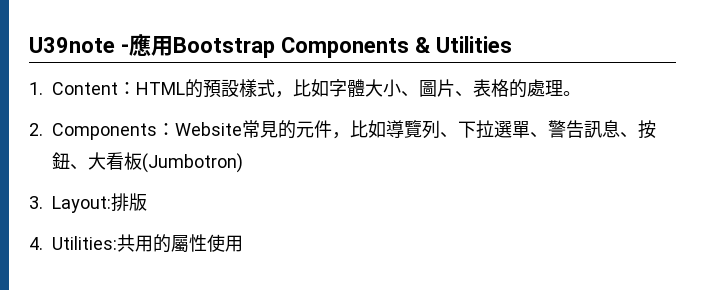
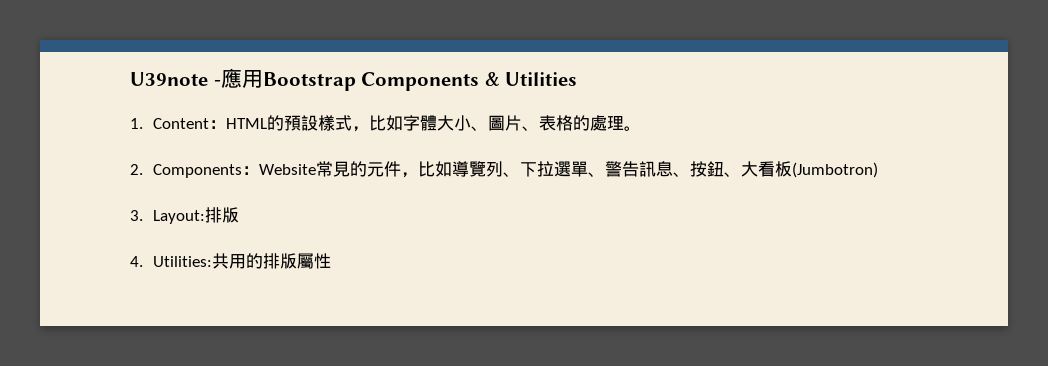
- 4. Utilities:共用的屬性使用
+ 4. Utilities:共用的排版屬性

